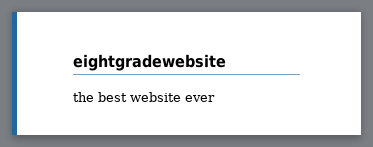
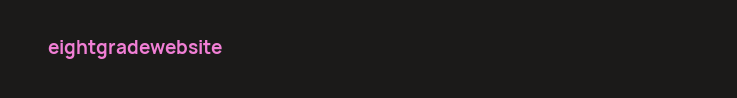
- the best website ever

